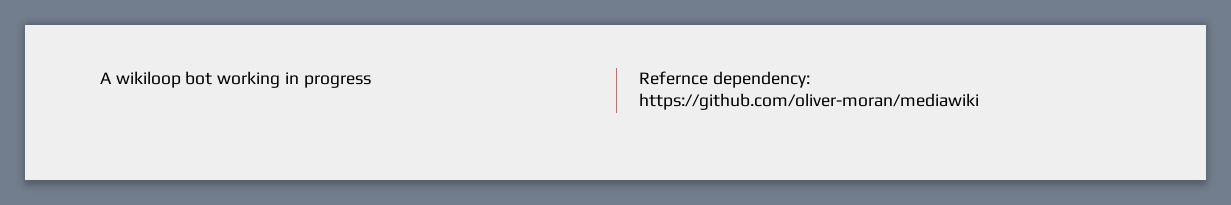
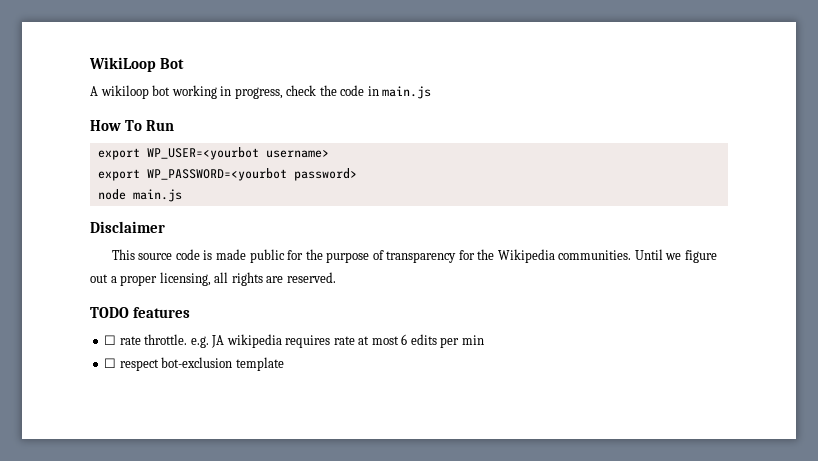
+ WikiLoop Bot
- A wikiloop bot working in progress
- Refernce dependency: https://github.com/oliver-moran/mediawiki
+ A wikiloop bot working in progress, check the code in main.js
+ How To Run
+ export WP_USER=<yourbot username>
+ export WP_PASSWORD=<yourbot password>
+ node main.js
+ Disclaimer
+ This source code is made public for the purpose of transparency for the Wikipedia communities. Until we figure out a proper licensing, all rights are reserved.
+ TODO features
+ ☐ rate throttle. e.g. JA wikipedia requires rate at most 6 edits per min
+ ☐ respect bot-exclusion template

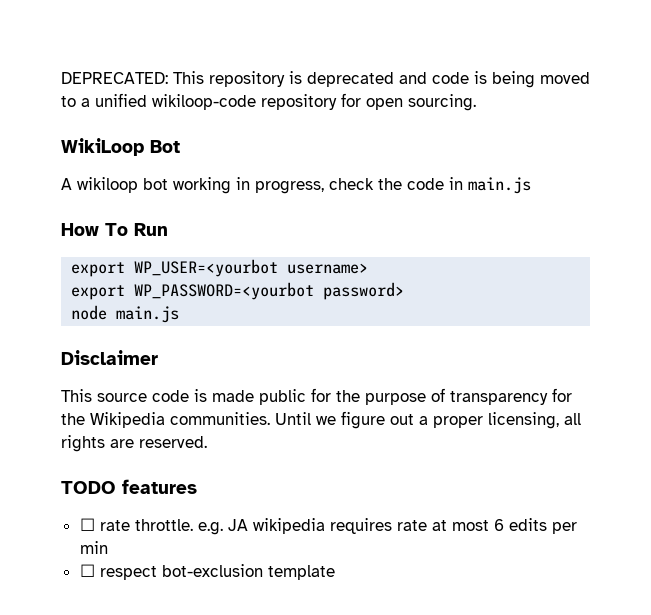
+ DEPRECATED: This repository is deprecated and code is being moved to a unified wikiloop-code repository for open sourcing.

